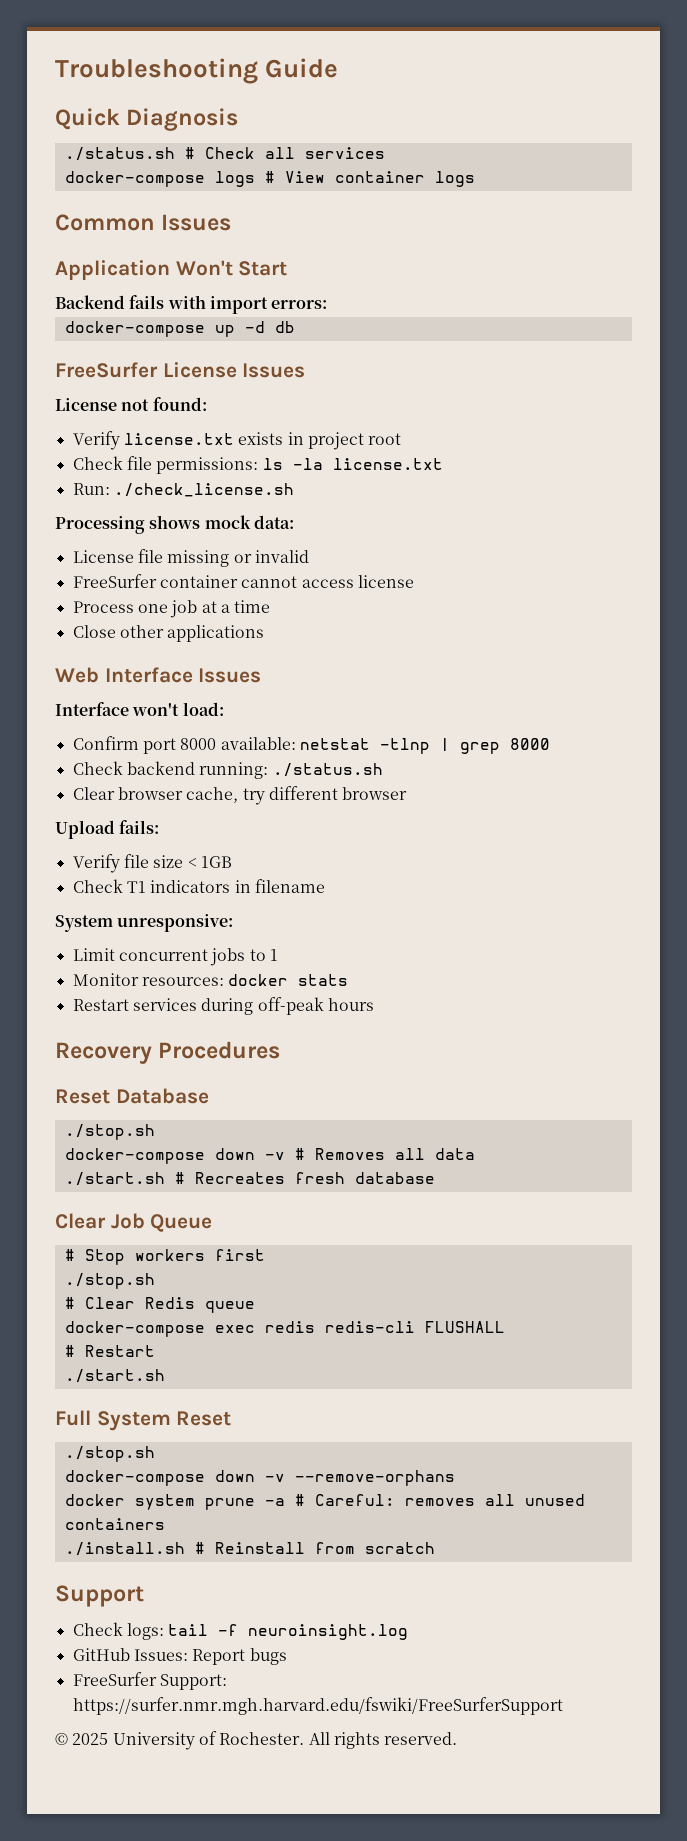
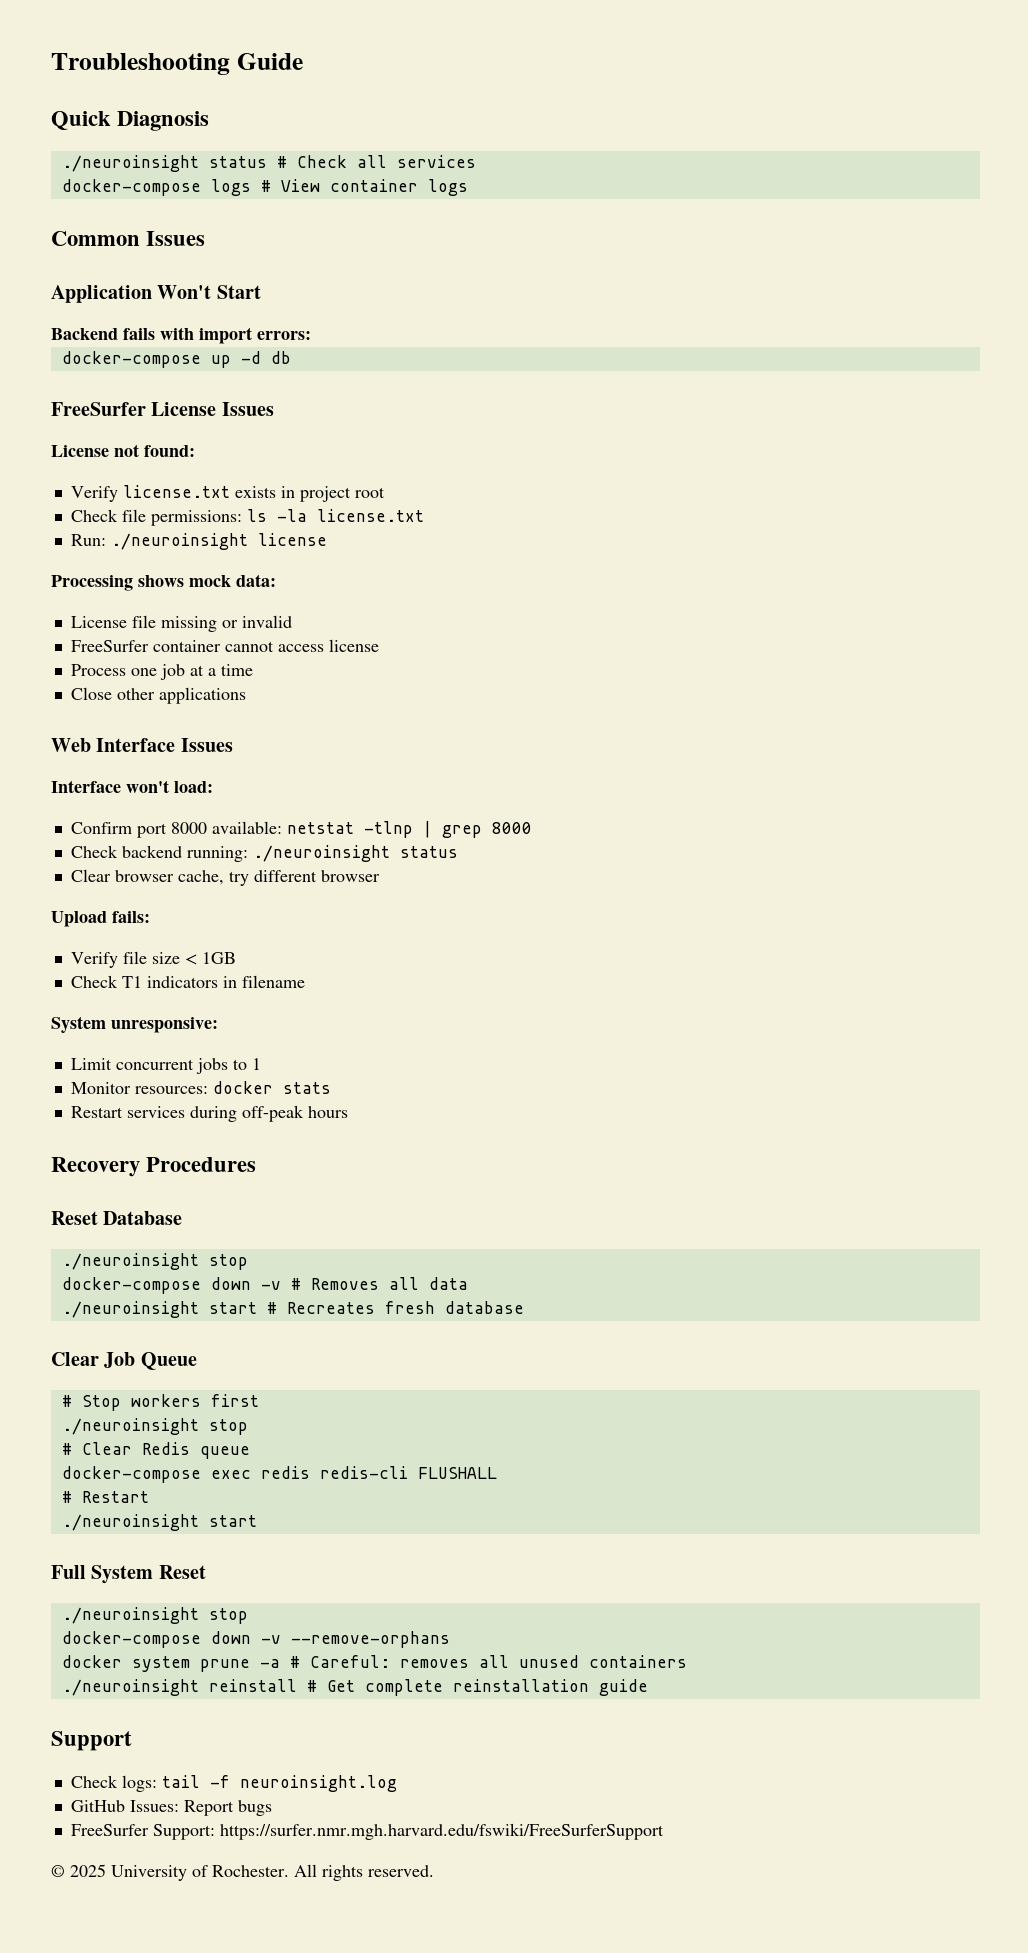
- ./status.sh # Check all services
+ ./neuroinsight status # Check all services
- Run: ./check_license.sh
+ Run: ./neuroinsight license
- Check backend running: ./status.sh
+ Check backend running: ./neuroinsight status
  Reset Database
- ./stop.sh
+ ./neuroinsight stop
- ./start.sh # Recreates fresh database
+ ./neuroinsight start # Recreates fresh database
  # Stop workers first
- ./stop.sh
+ ./neuroinsight stop
  # Restart
- ./start.sh
+ ./neuroinsight start
  Full System Reset
- ./stop.sh
+ ./neuroinsight stop
- ./install.sh # Reinstall from scratch
+ ./neuroinsight reinstall # Get complete reinstallation guide

